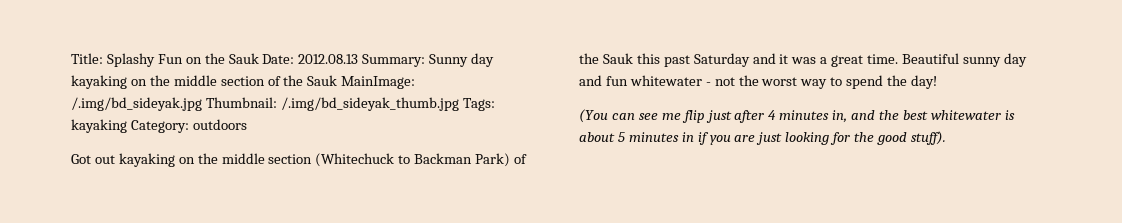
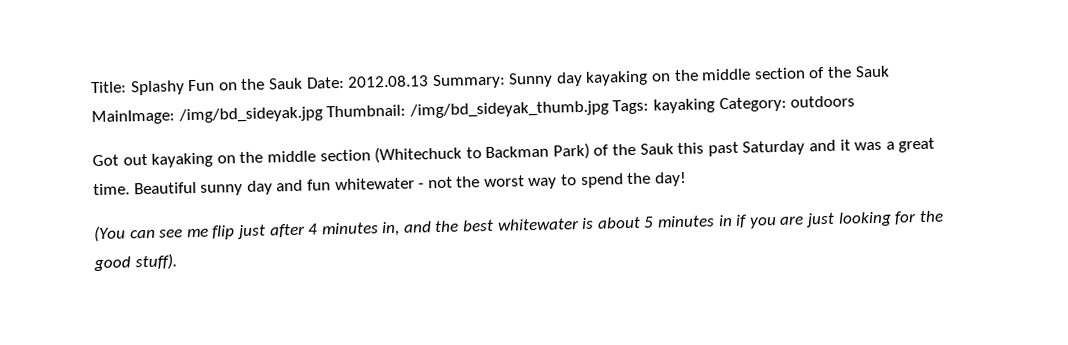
- Title: Splashy Fun on the Sauk Date: 2012.08.13 Summary: Sunny day kayaking on the middle section of the Sauk MainImage: /.img/bd_sideyak.jpg Thumbnail: /.img/bd_sideyak_thumb.jpg Tags: kayaking Category: outdoors
+ Title: Splashy Fun on the Sauk Date: 2012.08.13 Summary: Sunny day kayaking on the middle section of the Sauk MainImage: /img/bd_sideyak.jpg Thumbnail: /img/bd_sideyak_thumb.jpg Tags: kayaking Category: outdoors

